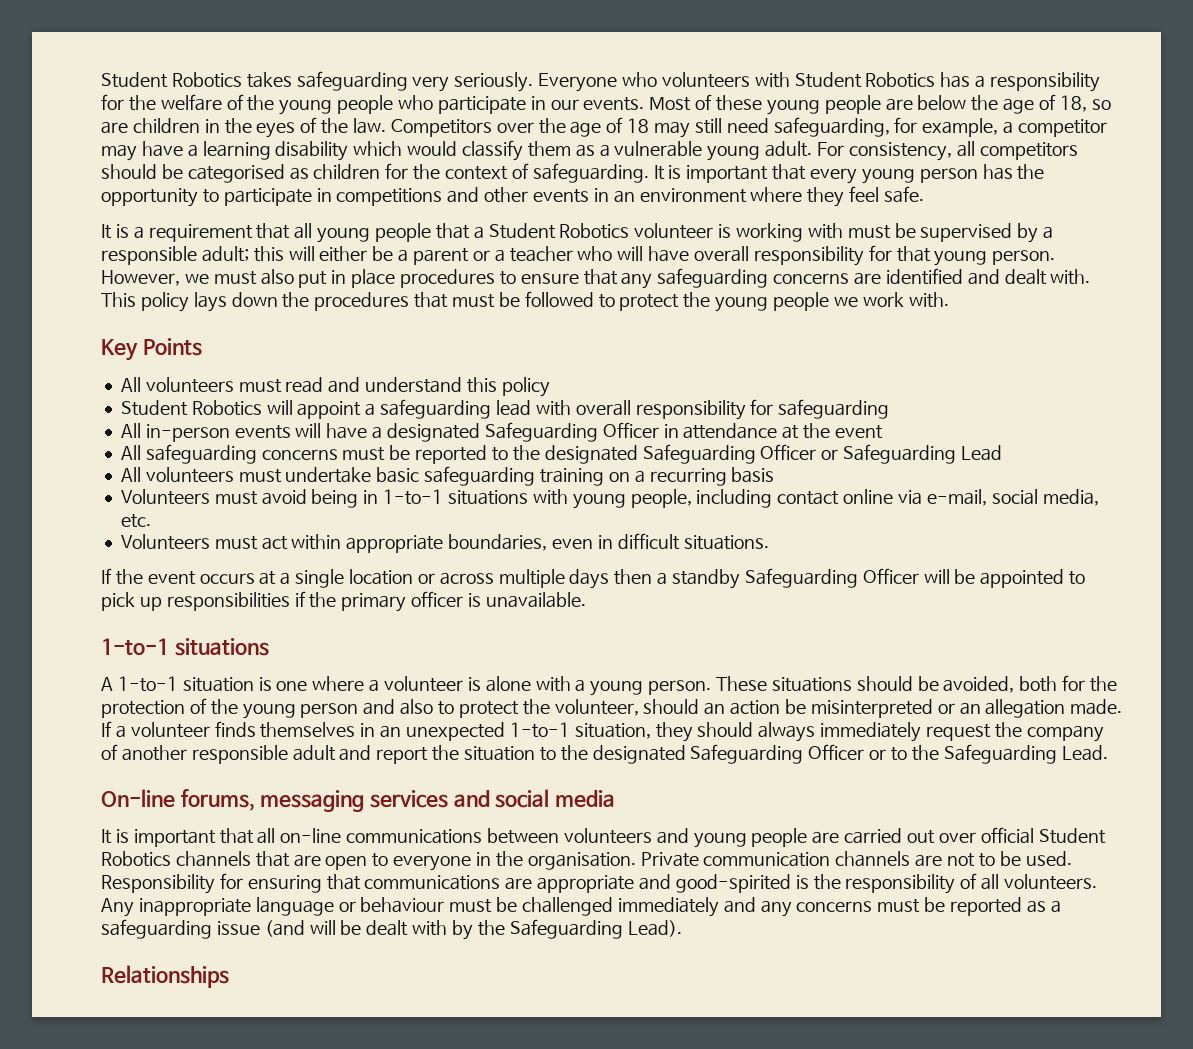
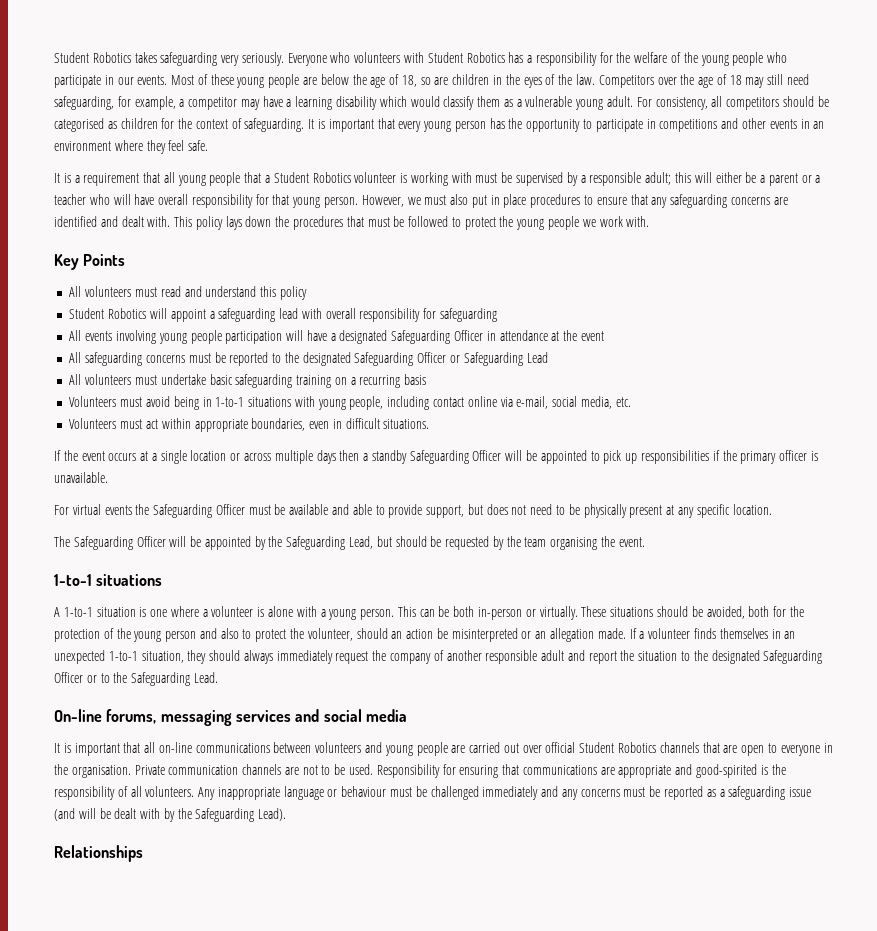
- All in-person events will have a designated Safeguarding Officer in attendance at the event
+ All events involving young people participation will have a designated Safeguarding Officer in attendance at the event
+ For virtual events the Safeguarding Officer must be available and able to provide support, but does not need to be physically present at any specific location.
+ The Safeguarding Officer will be appointed by the Safeguarding Lead, but should be requested by the team organising the event.
+ This can be both in-person or virtually.

